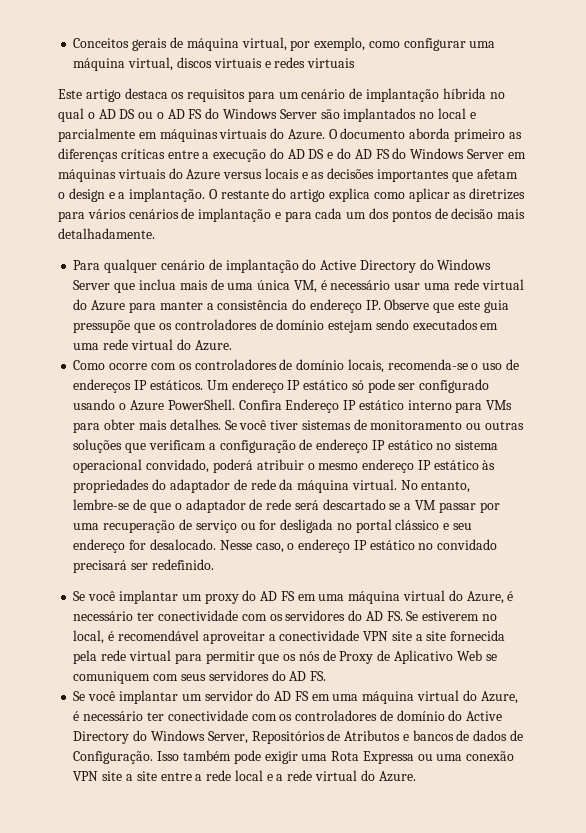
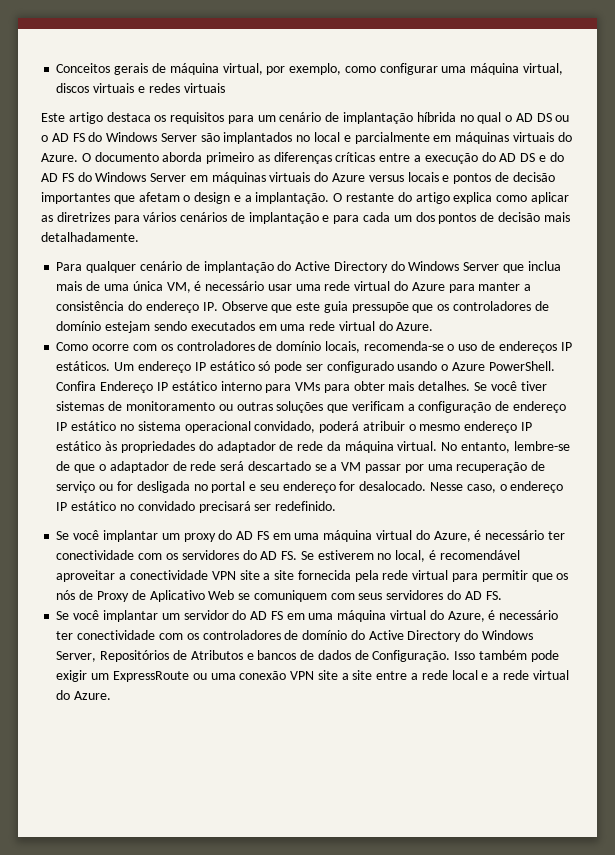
- O documento aborda primeiro as diferenças críticas entre a execução do AD DS e do AD FS do Windows Server em máquinas virtuais do Azure versus locais e as decisões importantes que afetam o design e a implantação.
+ O documento aborda primeiro as diferenças críticas entre a execução do AD DS e do AD FS do Windows Server em máquinas virtuais do Azure versus locais e pontos de decisão importantes que afetam o design e a implantação.
- No entanto, lembre-se de que o adaptador de rede será descartado se a VM passar por uma recuperação de serviço ou for desligada no portal clássico e seu endereço for desalocado.
+ No entanto, lembre-se de que o adaptador de rede será descartado se a VM passar por uma recuperação de serviço ou for desligada no portal e seu endereço for desalocado.
- Isso também pode exigir uma Rota Expressa ou uma conexão VPN site a site entre a rede local e a rede virtual do Azure.
+ Isso também pode exigir um ExpressRoute ou uma conexão VPN site a site entre a rede local e a rede virtual do Azure.

